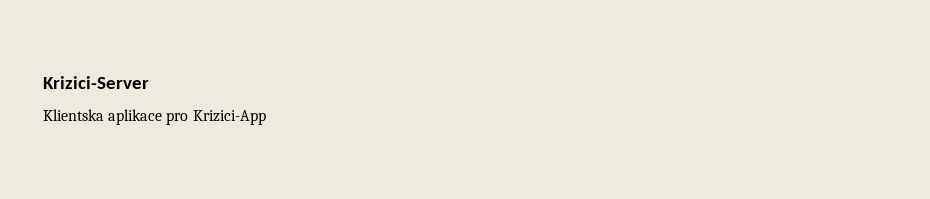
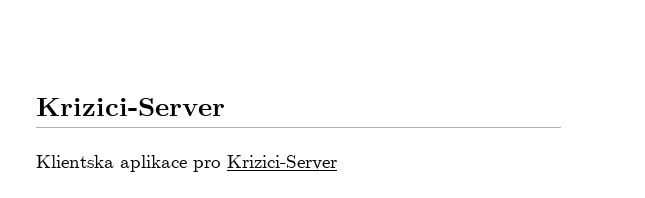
- Klientska aplikace pro Krizici-App
+ Klientska aplikace pro Krizici-Server

